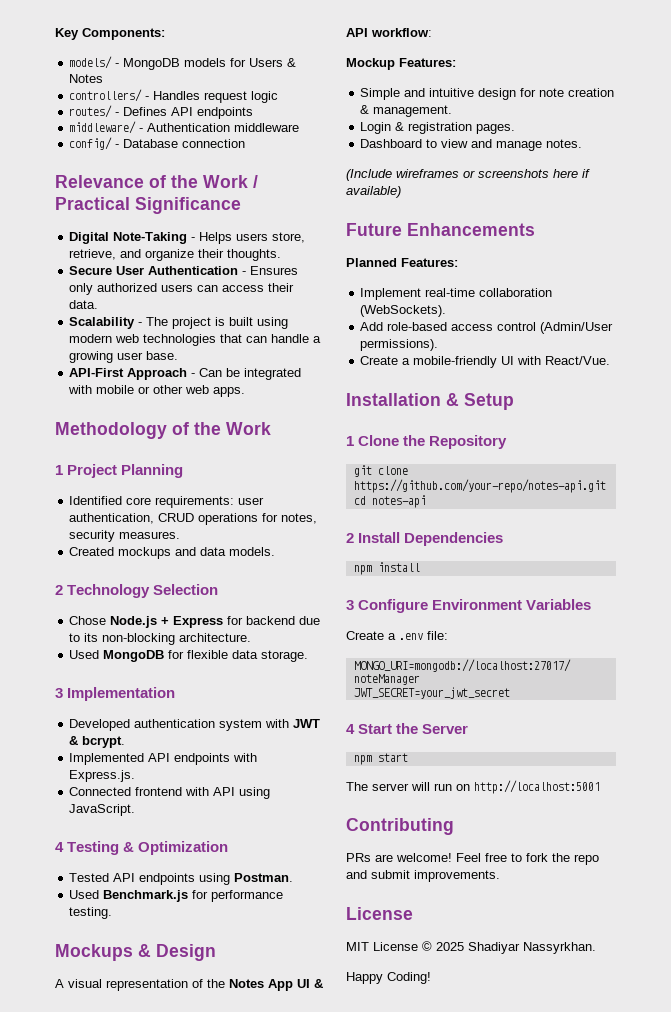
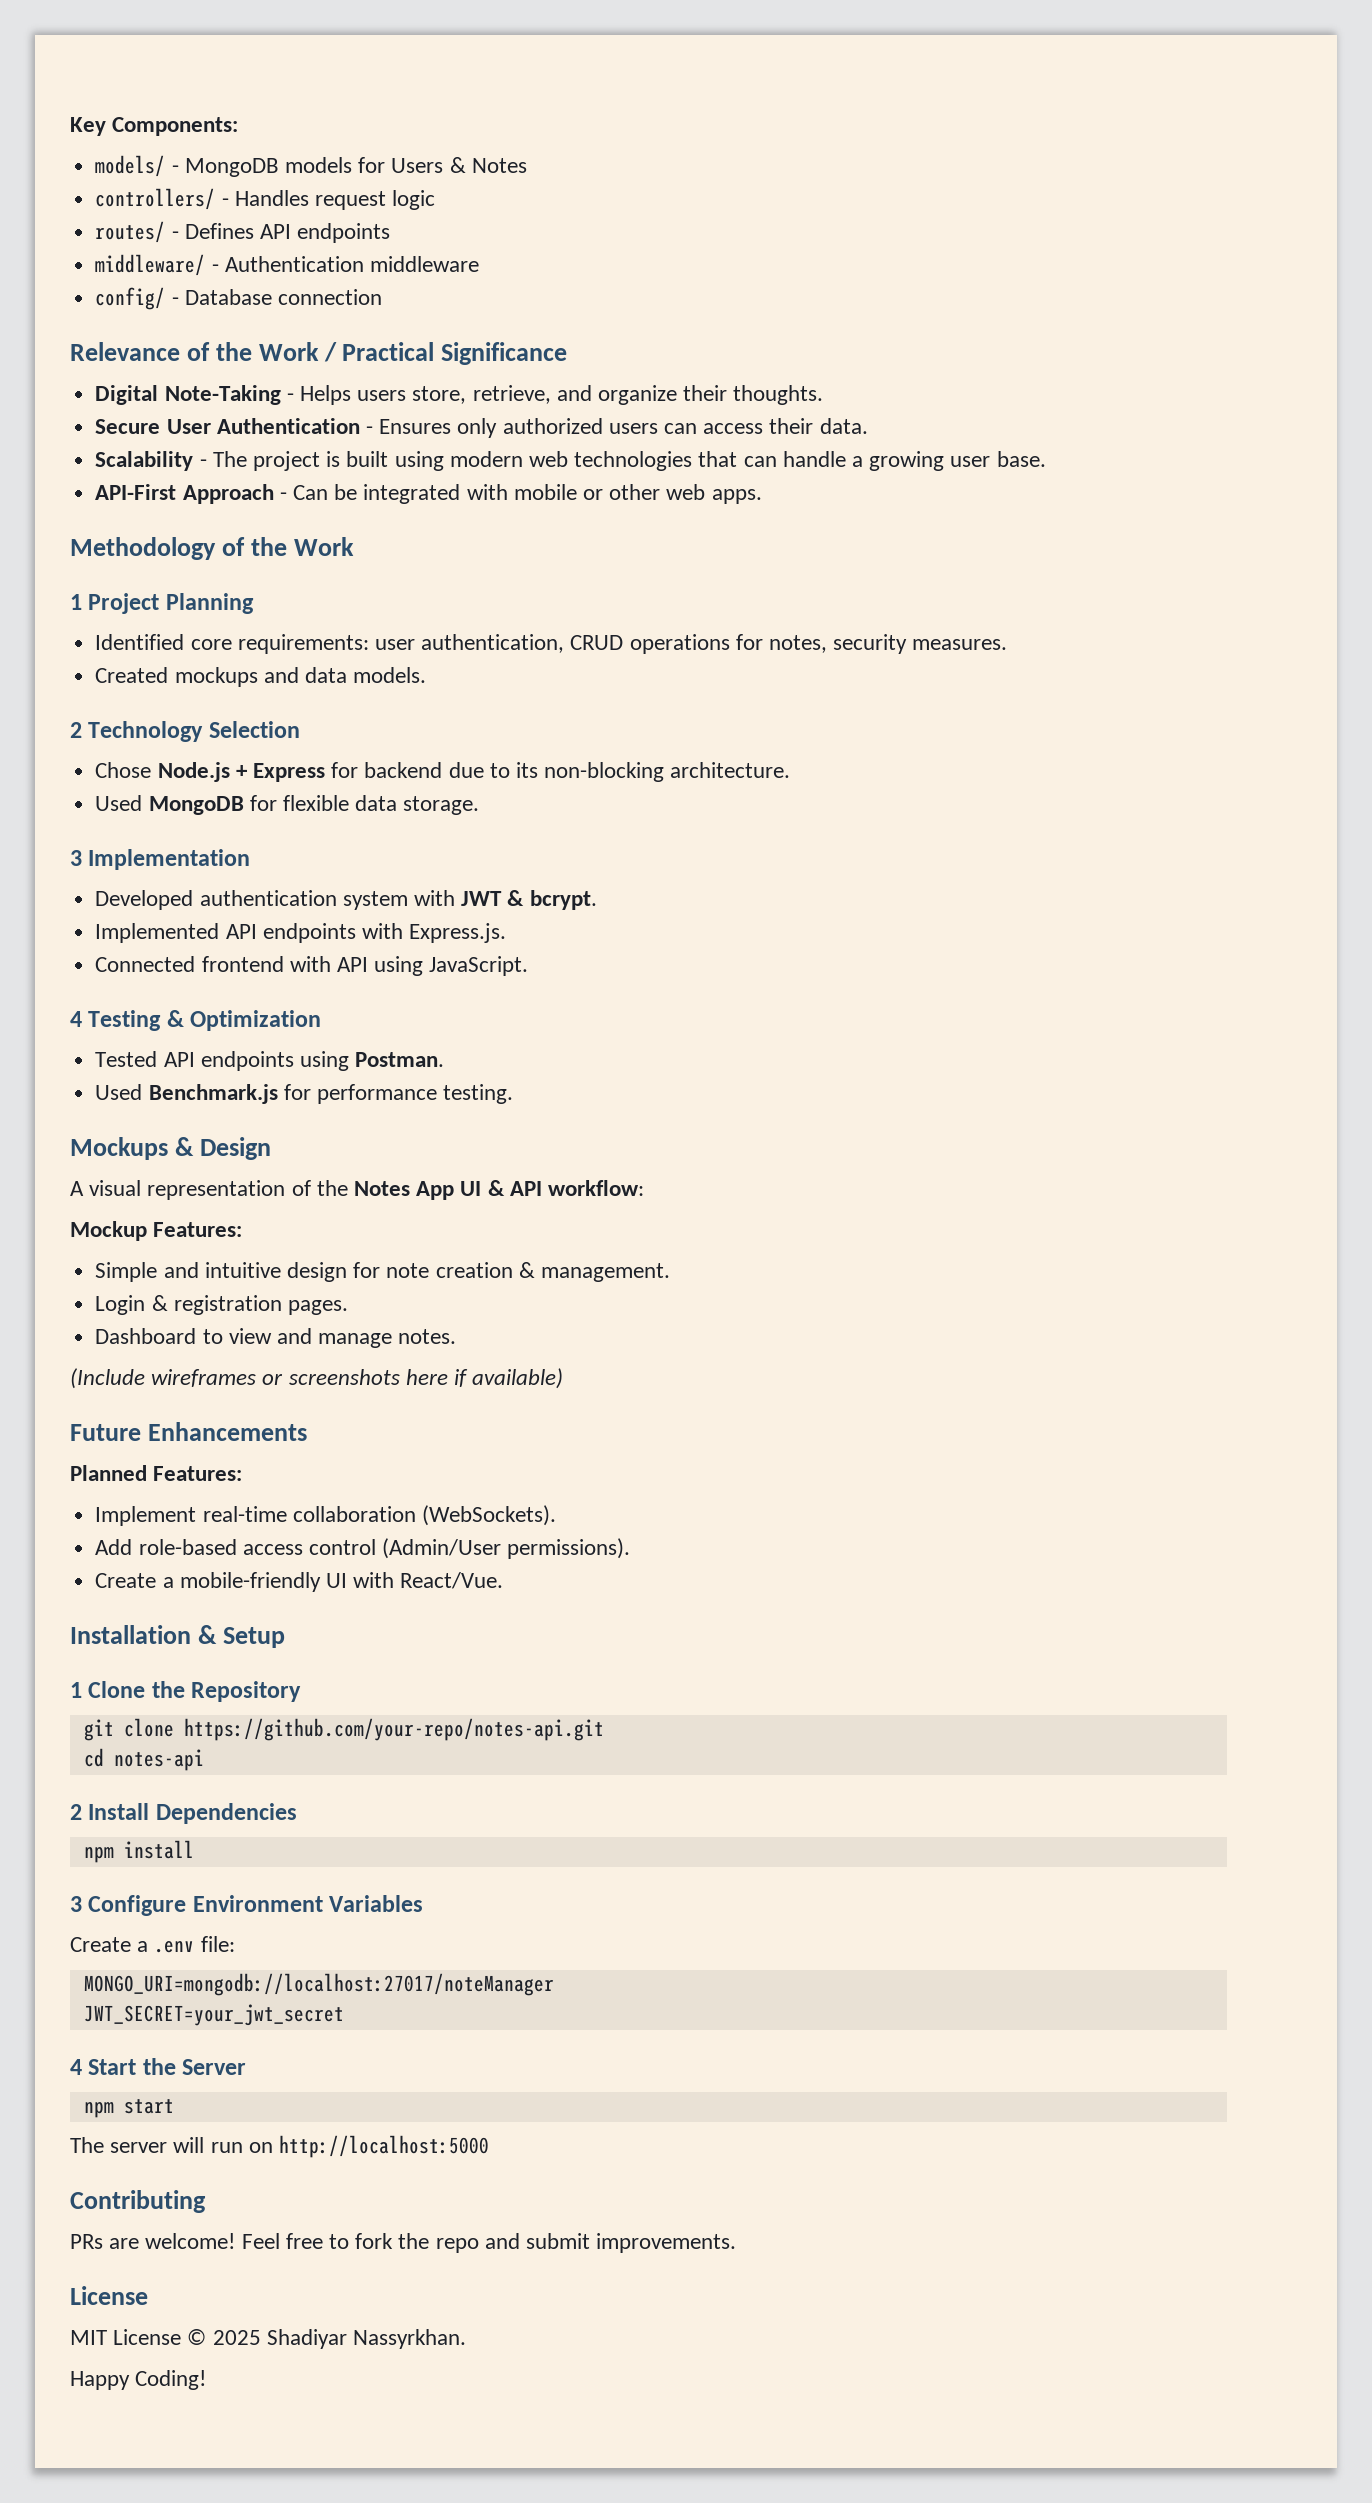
- The server will run on http://localhost:5001
+ The server will run on http://localhost:5000

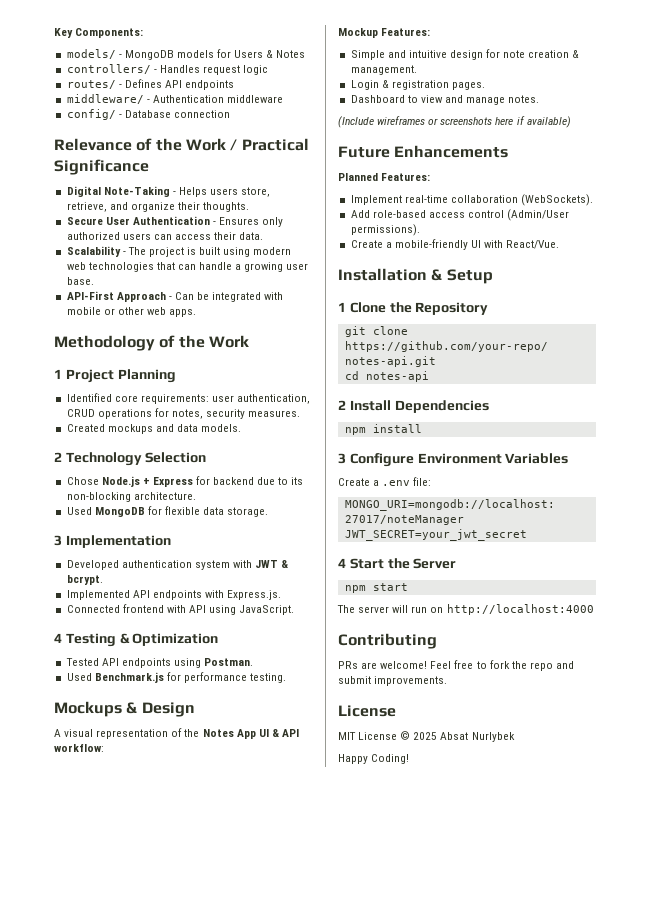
- The server will run on http://localhost:5000
+ The server will run on http://localhost:4000
- MIT License © 2025 Shadiyar Nassyrkhan.
+ MIT License © 2025 Absat Nurlybek

